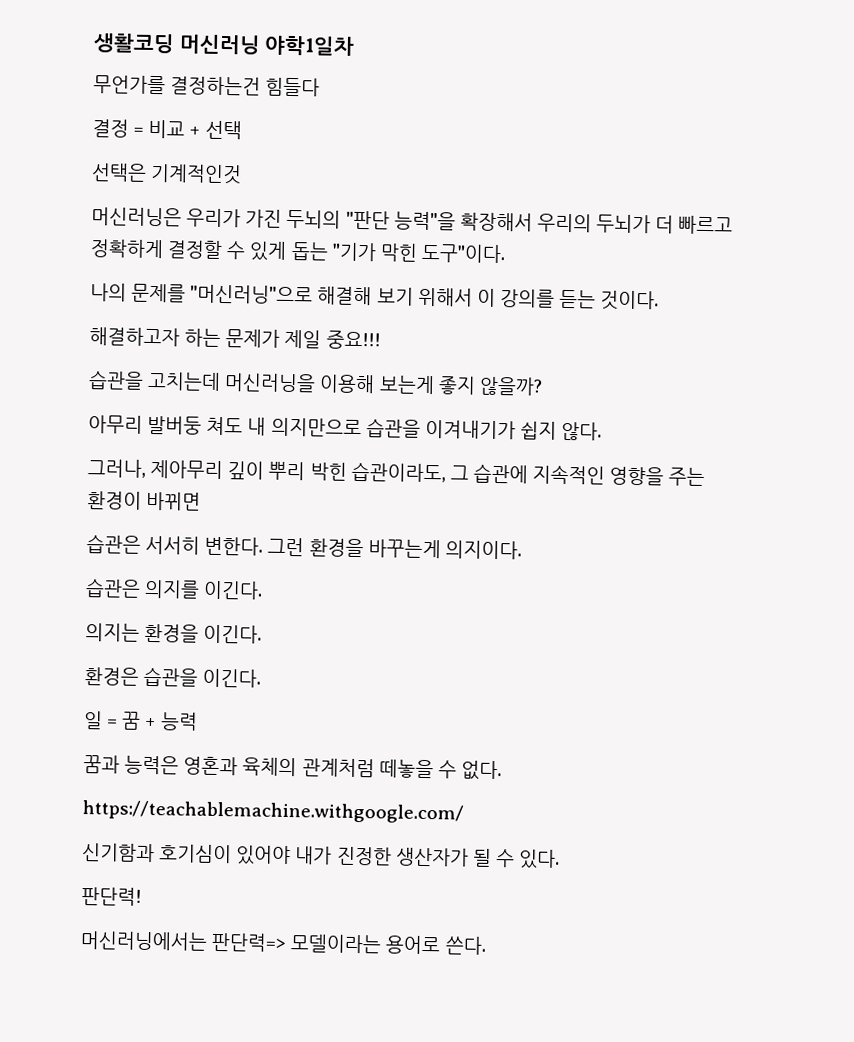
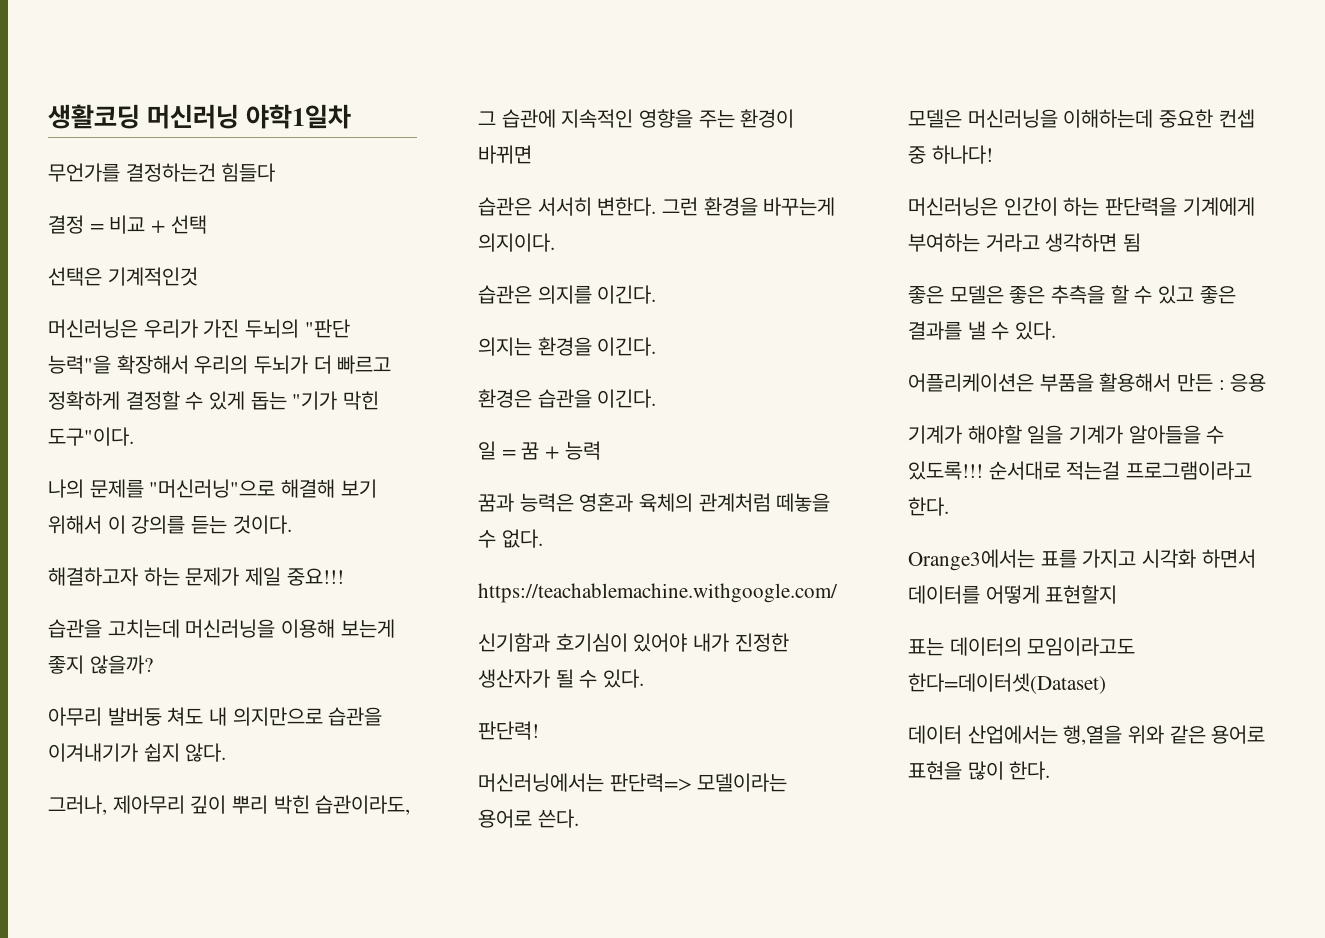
+ 모델은 머신러닝을 이해하는데 중요한 컨셉 중 하나다!
+ 머신러닝은 인간이 하는 판단력을 기계에게 부여하는 거라고 생각하면 됨
+ 좋은 모델은 좋은 추측을 할 수 있고 좋은 결과를 낼 수 있다.
+ 어플리케이션은 부품을 활용해서 만든 : 응용
+ 기계가 해야할 일을 기계가 알아들을 수 있도록!!! 순서대로 적는걸 프로그램이라고 한다.
+ Orange3에서는 표를 가지고 시각화 하면서 데이터를 어떻게 표현할지
+ 표는 데이터의 모임이라고도 한다=데이터셋(Dataset)
+ 데이터 산업에서는 행,열을 위와 같은 용어로 표현을 많이 한다.

